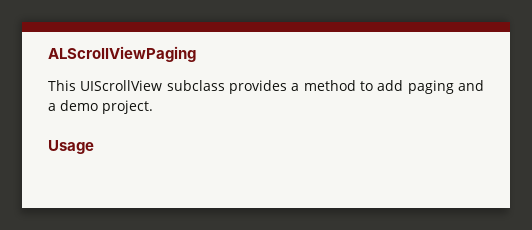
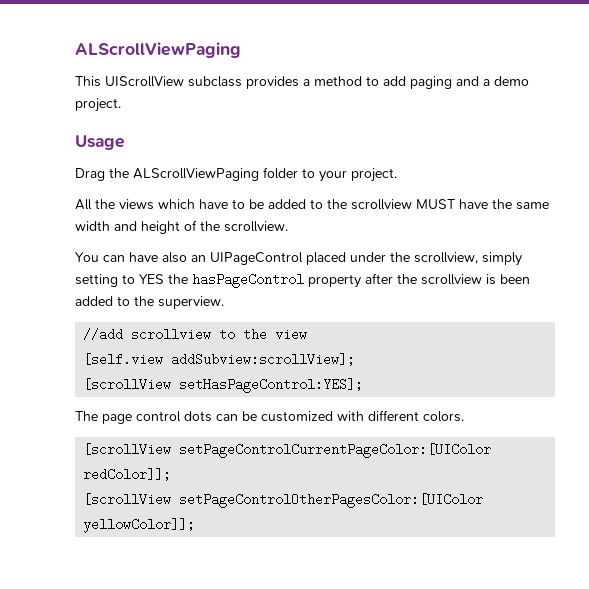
+ Drag the ALScrollViewPaging folder to your project.
+ All the views which have to be added to the scrollview MUST have the same width and height of the scrollview.
+ You can have also an UIPageControl placed under the scrollview, simply setting to YES the hasPageControl property after the scrollview is been added to the superview.
+ //add scrollview to the view
+ [self.view addSubview:scrollView];
+ [scrollView setHasPageControl:YES];
+ The page control dots can be customized with different colors.
+ [scrollView setPageControlCurrentPageColor:[UIColor redColor]];
+ [scrollView setPageControlOtherPagesColor:[UIColor yellowColor]];

